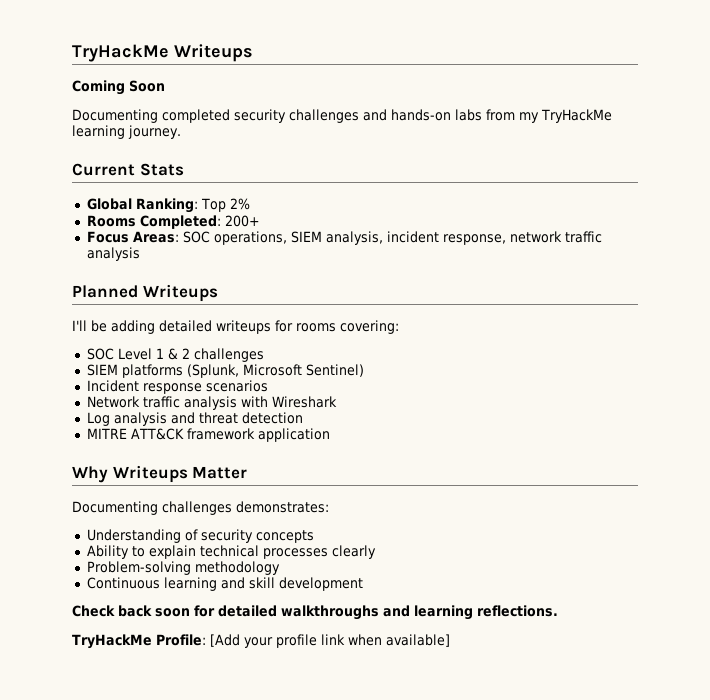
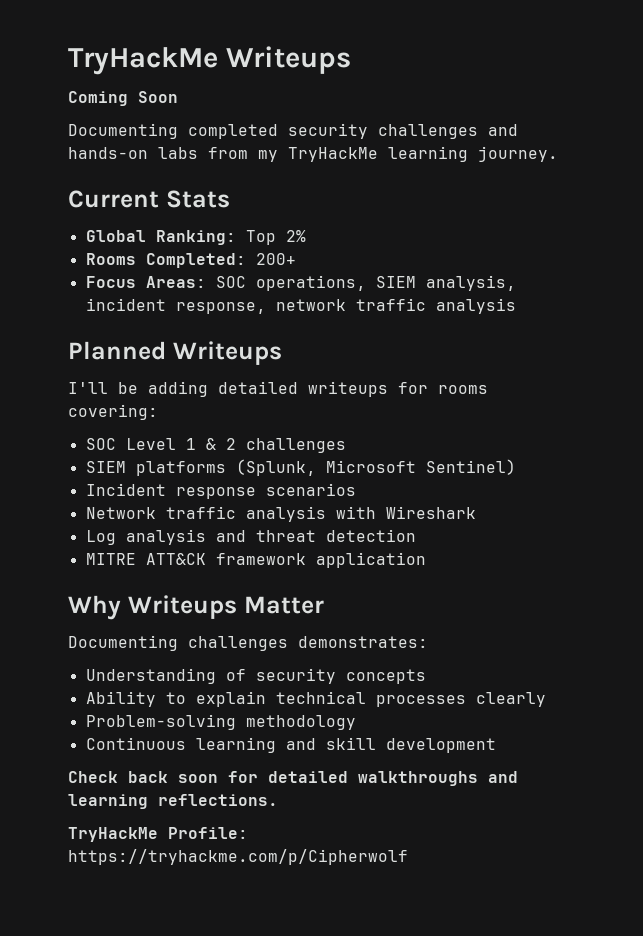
- TryHackMe Profile: [Add your profile link when available]
+ TryHackMe Profile: https://tryhackme.com/p/Cipherwolf

